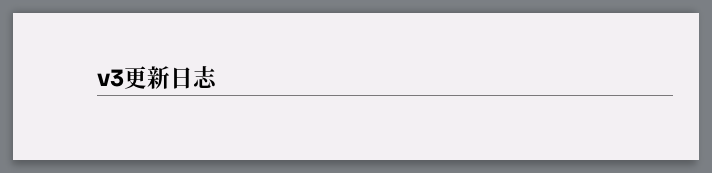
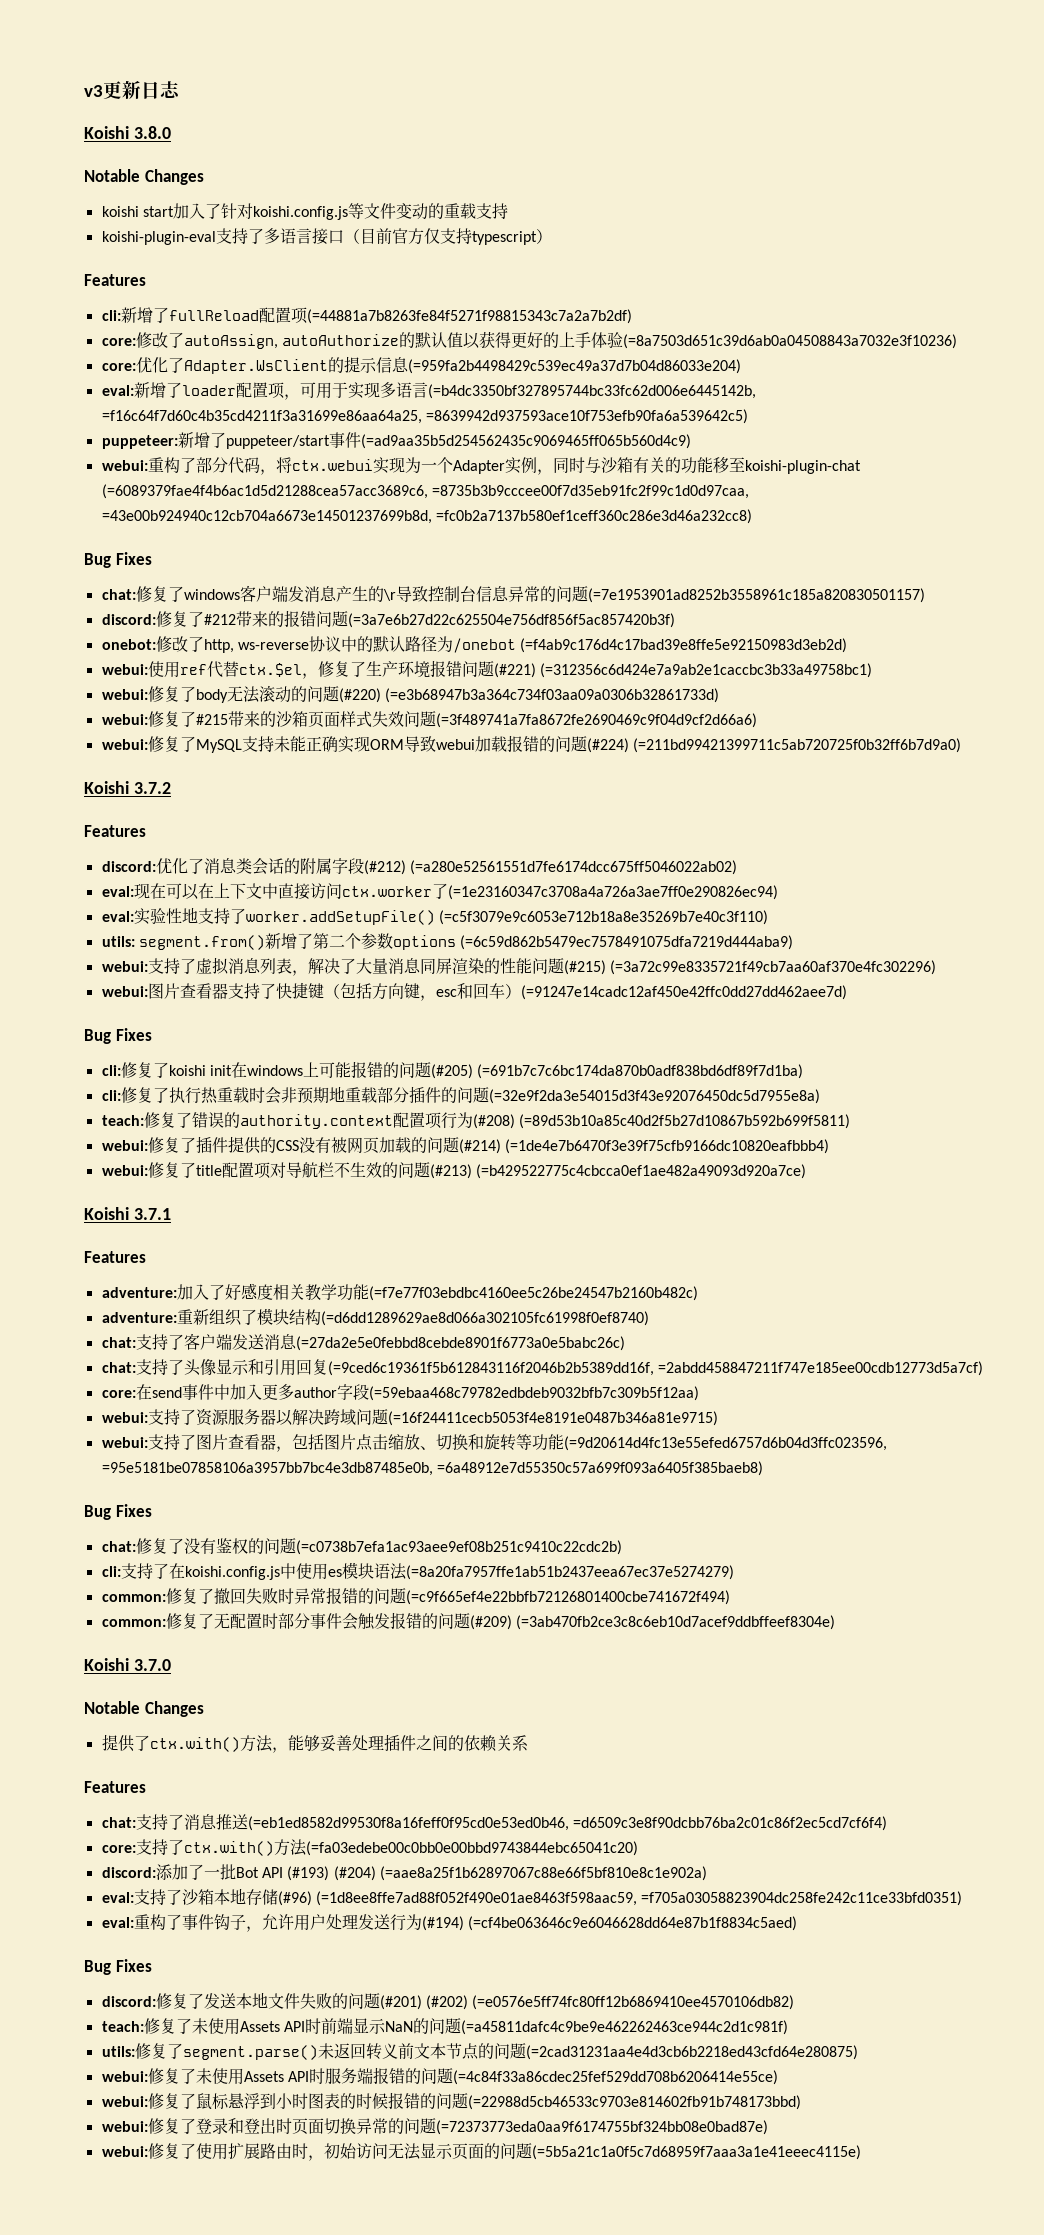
+ Koishi 3.8.0
+ Notable Changes
+ koishi start加入了针对koishi.config.js等文件变动的重载支持
+ koishi-plugin-eval支持了多语言接口（目前官方仅支持typescript）
+ Features
+ cli:新增了fullReload配置项(=44881a7b8263fe84f5271f98815343c7a2a7b2df)
+ core:修改了autoAssign, autoAuthorize的默认值以获得更好的上手体验(=8a7503d651c39d6ab0a04508843a7032e3f10236)
+ core:优化了Adapter.WsClient的提示信息(=959fa2b4498429c539ec49a37d7b04d86033e204)
+ eval:新增了loader配置项，可用于实现多语言(=b4dc3350bf327895744bc33fc62d006e6445142b, =f16c64f7d60c4b35cd4211f3a31699e86aa64a25, =8639942d937593ace10f753efb90fa6a539642c5)
+ puppeteer:新增了puppeteer/start事件(=ad9aa35b5d254562435c9069465ff065b560d4c9)
+ webui:重构了部分代码，将ctx.webui实现为一个Adapter实例，同时与沙箱有关的功能移至koishi-plugin-chat (=6089379fae4f4b6ac1d5d21288cea57acc3689c6, =8735b3b9cccee00f7d35eb91fc2f99c1d0d97caa, =43e00b924940c12cb704a6673e14501237699b8d, =fc0b2a7137b580ef1ceff360c286e3d46a232cc8)
+ Bug Fixes
+ chat:修复了windows客户端发消息产生的\r导致控制台信息异常的问题(=7e1953901ad8252b3558961c185a820830501157)
+ discord:修复了#212带来的报错问题(=3a7e6b27d22c625504e756df856f5ac857420b3f)
+ onebot:修改了http, ws-reverse协议中的默认路径为/onebot (=f4ab9c176d4c17bad39e8ffe5e92150983d3eb2d)
+ webui:使用ref代替ctx.$el，修复了生产环境报错问题(#221) (=312356c6d424e7a9ab2e1caccbc3b33a49758bc1)
+ webui:修复了body无法滚动的问题(#220) (=e3b68947b3a364c734f03aa09a0306b32861733d)
+ webui:修复了#215带来的沙箱页面样式失效问题(=3f489741a7fa8672fe2690469c9f04d9cf2d66a6)
+ webui:修复了MySQL支持未能正确实现ORM导致webui加载报错的问题(#224) (=211bd99421399711c5ab720725f0b32ff6b7d9a0)
+ Koishi 3.7.2
+ Features
+ discord:优化了消息类会话的附属字段(#212) (=a280e52561551d7fe6174dcc675ff5046022ab02)
+ eval:现在可以在上下文中直接访问ctx.worker了(=1e23160347c3708a4a726a3ae7ff0e290826ec94)
+ eval:实验性地支持了worker.addSetupFile() (=c5f3079e9c6053e712b18a8e35269b7e40c3f110)
+ utils: segment.from()新增了第二个参数options (=6c59d862b5479ec7578491075dfa7219d444aba9)
+ webui:支持了虚拟消息列表，解决了大量消息同屏渲染的性能问题(#215) (=3a72c99e8335721f49cb7aa60af370e4fc302296)
+ webui:图片查看器支持了快捷键（包括方向键，esc和回车）(=91247e14cadc12af450e42ffc0dd27dd462aee7d)
+ Bug Fixes
+ cli:修复了koishi init在windows上可能报错的问题(#205) (=691b7c7c6bc174da870b0adf838bd6df89f7d1ba)
+ cli:修复了执行热重载时会非预期地重载部分插件的问题(=32e9f2da3e54015d3f43e92076450dc5d7955e8a)
+ teach:修复了错误的authority.context配置项行为(#208) (=89d53b10a85c40d2f5b27d10867b592b699f5811)
+ webui:修复了插件提供的CSS没有被网页加载的问题(#214) (=1de4e7b6470f3e39f75cfb9166dc10820eafbbb4)
+ webui:修复了title配置项对导航栏不生效的问题(#213) (=b429522775c4cbcca0ef1ae482a49093d920a7ce)
+ Koishi 3.7.1
+ Features
+ adventure:加入了好感度相关教学功能(=f7e77f03ebdbc4160ee5c26be24547b2160b482c)
+ adventure:重新组织了模块结构(=d6dd1289629ae8d066a302105fc61998f0ef8740)
+ chat:支持了客户端发送消息(=27da2e5e0febbd8cebde8901f6773a0e5babc26c)
+ chat:支持了头像显示和引用回复(=9ced6c19361f5b612843116f2046b2b5389dd16f, =2abdd458847211f747e185ee00cdb12773d5a7cf)
+ core:在send事件中加入更多author字段(=59ebaa468c79782edbdeb9032bfb7c309b5f12aa)
+ webui:支持了资源服务器以解决跨域问题(=16f24411cecb5053f4e8191e0487b346a81e9715)
+ webui:支持了图片查看器，包括图片点击缩放、切换和旋转等功能(=9d20614d4fc13e55efed6757d6b04d3ffc023596, =95e5181be07858106a3957bb7bc4e3db87485e0b, =6a48912e7d55350c57a699f093a6405f385baeb8)
+ Bug Fixes
+ chat:修复了没有鉴权的问题(=c0738b7efa1ac93aee9ef08b251c9410c22cdc2b)
+ cli:支持了在koishi.config.js中使用es模块语法(=8a20fa7957ffe1ab51b2437eea67ec37e5274279)
+ common:修复了撤回失败时异常报错的问题(=c9f665ef4e22bbfb72126801400cbe741672f494)
+ common:修复了无配置时部分事件会触发报错的问题(#209) (=3ab470fb2ce3c8c6eb10d7acef9ddbffeef8304e)
+ Koishi 3.7.0
+ Notable Changes
+ 提供了ctx.with()方法，能够妥善处理插件之间的依赖关系
+ Features
+ chat:支持了消息推送(=eb1ed8582d99530f8a16feff0f95cd0e53ed0b46, =d6509c3e8f90dcbb76ba2c01c86f2ec5cd7cf6f4)
+ core:支持了ctx.with()方法(=fa03edebe00c0bb0e00bbd9743844ebc65041c20)
+ discord:添加了一批Bot API (#193) (#204) (=aae8a25f1b62897067c88e66f5bf810e8c1e902a)
+ eval:支持了沙箱本地存储(#96) (=1d8ee8ffe7ad88f052f490e01ae8463f598aac59, =f705a03058823904dc258fe242c11ce33bfd0351)
+ eval:重构了事件钩子，允许用户处理发送行为(#194) (=cf4be063646c9e6046628dd64e87b1f8834c5aed)
+ Bug Fixes
+ discord:修复了发送本地文件失败的问题(#201) (#202) (=e0576e5ff74fc80ff12b6869410ee4570106db82)
+ teach:修复了未使用Assets API时前端显示NaN的问题(=a45811dafc4c9be9e462262463ce944c2d1c981f)
+ utils:修复了segment.parse()未返回转义前文本节点的问题(=2cad31231aa4e4d3cb6b2218ed43cfd64e280875)
+ webui:修复了未使用Assets API时服务端报错的问题(=4c84f33a86cdec25fef529dd708b6206414e55ce)
+ webui:修复了鼠标悬浮到小时图表的时候报错的问题(=22988d5cb46533c9703e814602fb91b748173bbd)
+ webui:修复了登录和登出时页面切换异常的问题(=72373773eda0aa9f6174755bf324bb08e0bad87e)
+ webui:修复了使用扩展路由时，初始访问无法显示页面的问题(=5b5a21c1a0f5c7d68959f7aaa3a1e41eeec4115e)

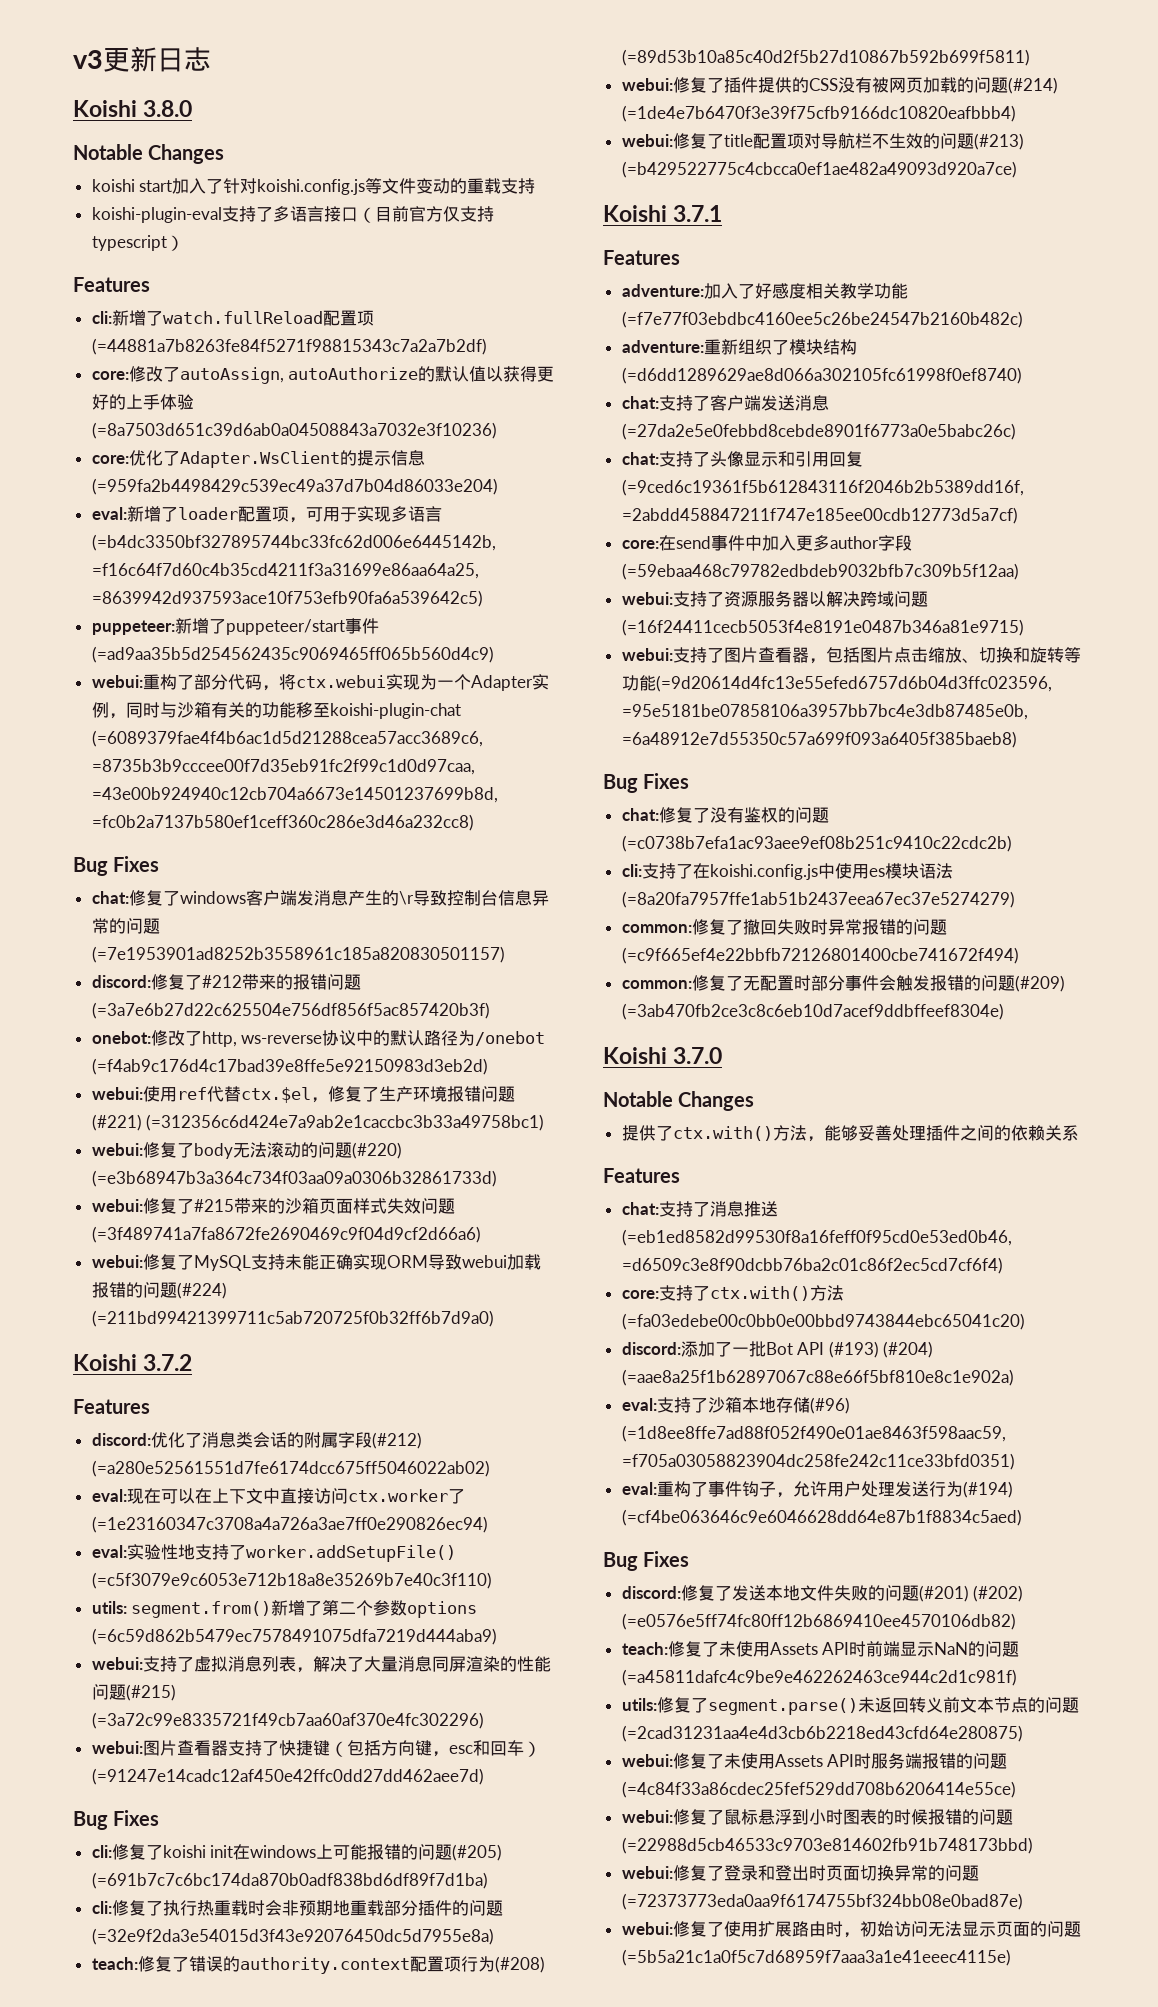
- cli:新增了fullReload配置项(=44881a7b8263fe84f5271f98815343c7a2a7b2df)
+ cli:新增了watch.fullReload配置项(=44881a7b8263fe84f5271f98815343c7a2a7b2df)

